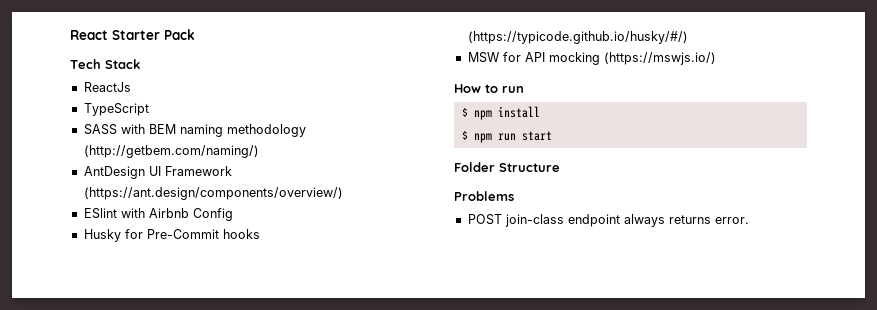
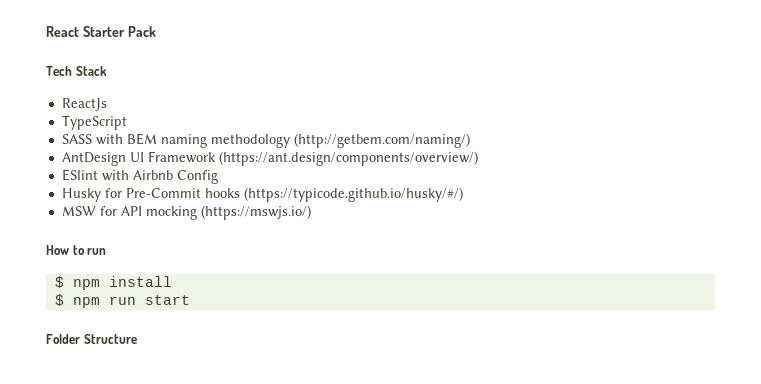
- Problems
- POST join-class endpoint always returns error.

